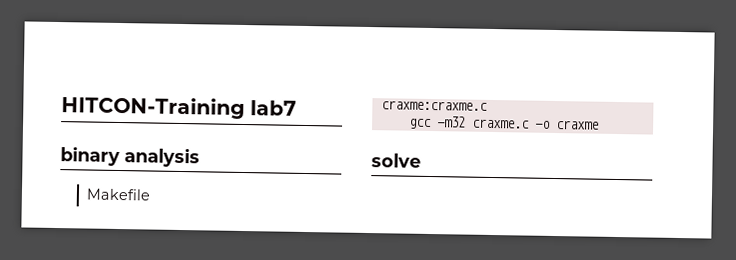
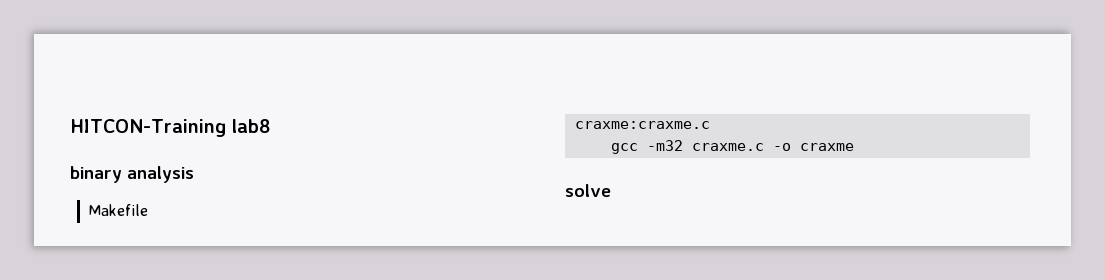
- HITCON-Training lab7
+ HITCON-Training lab8

